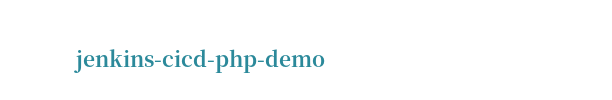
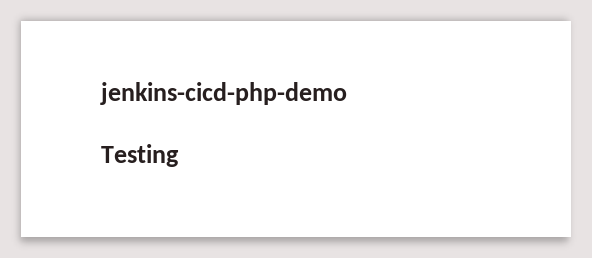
+ Testing

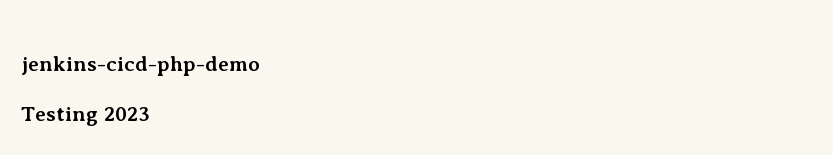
- Testing
+ Testing 2023

